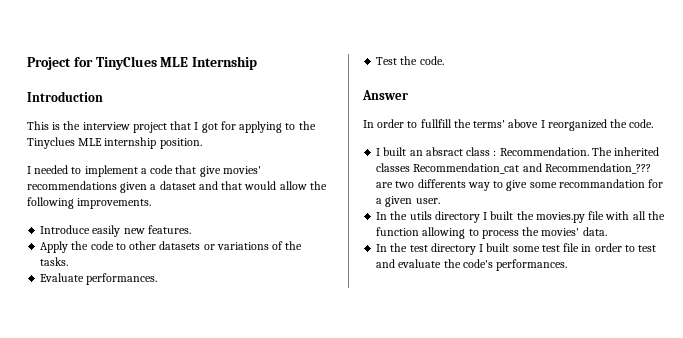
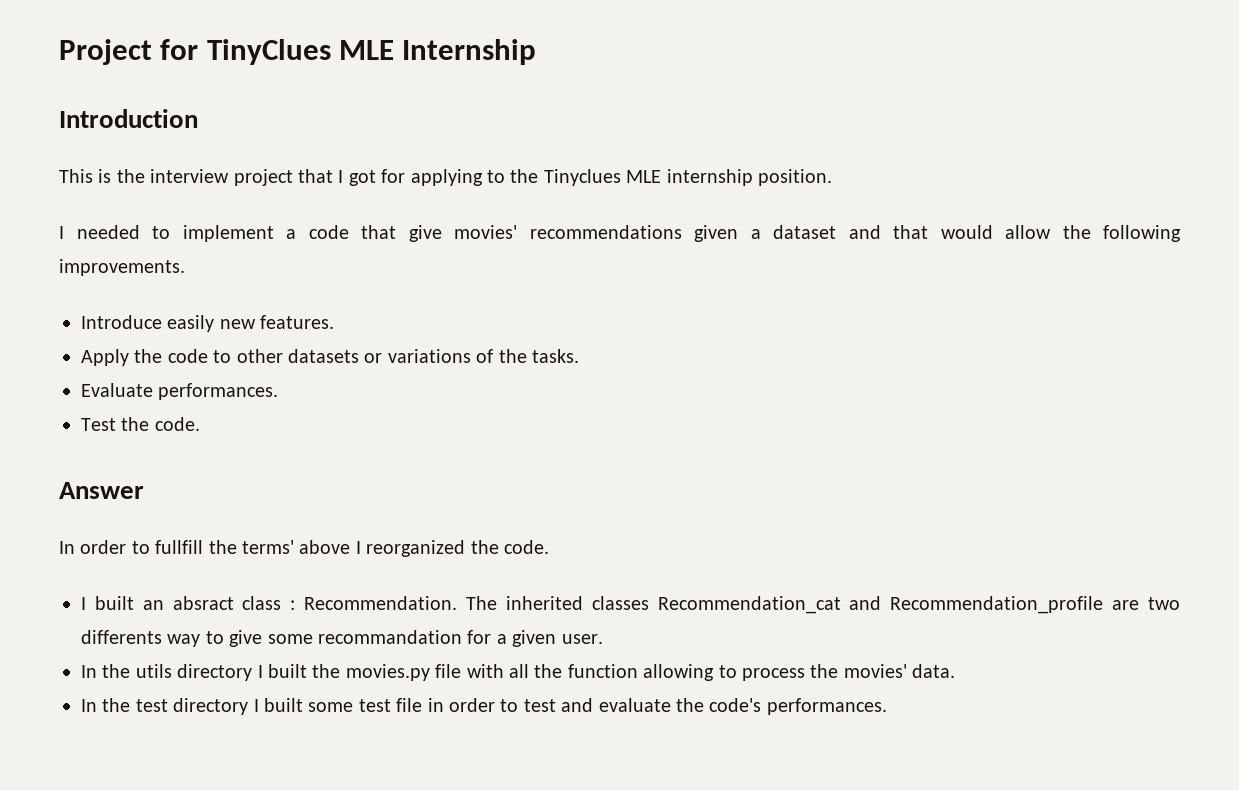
- The inherited classes Recommendation_cat and Recommendation_??? are two differents way to give some recommandation for a given user.
+ The inherited classes Recommendation_cat and Recommendation_profile are two differents way to give some recommandation for a given user.

